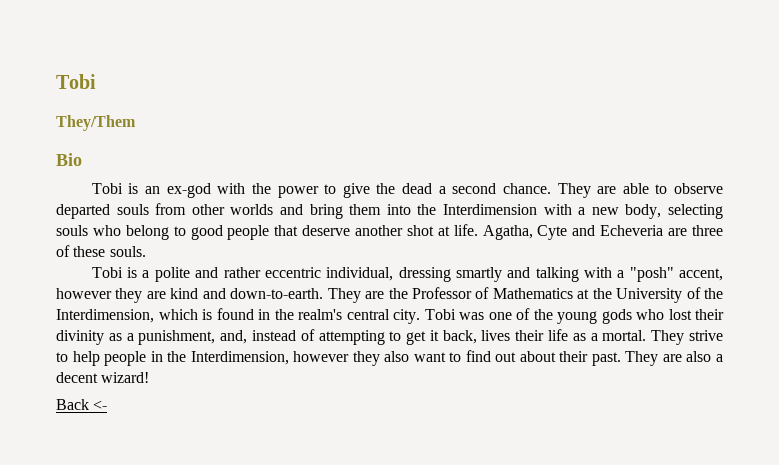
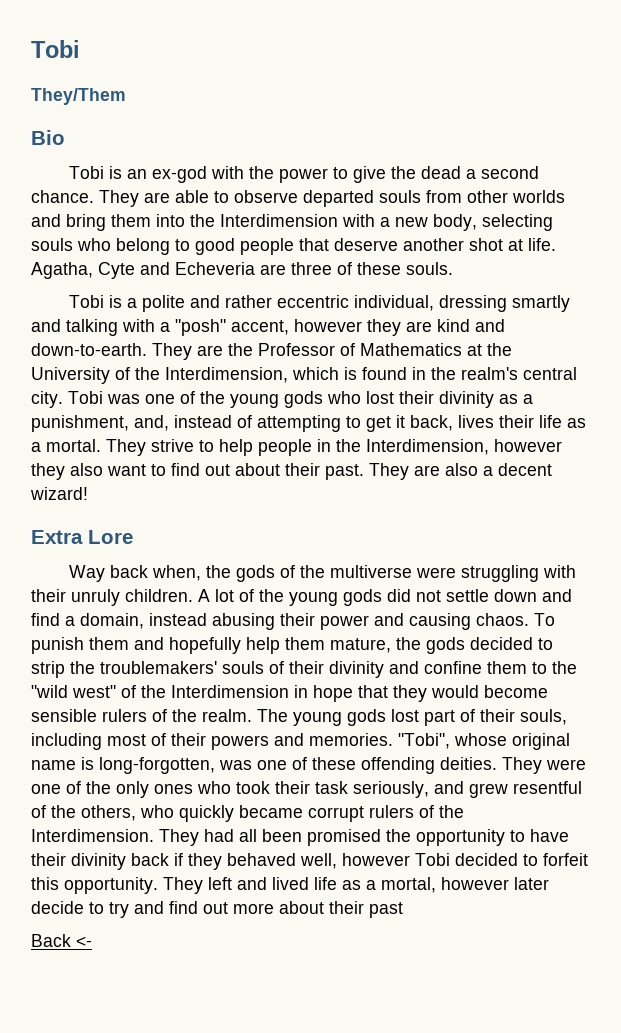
+ Extra Lore
+ Way back when, the gods of the multiverse were struggling with their unruly children. A lot of the young gods did not settle down and find a domain, instead abusing their power and causing chaos. To punish them and hopefully help them mature, the gods decided to strip the troublemakers' souls of their divinity and confine them to the "wild west" of the Interdimension in hope that they would become sensible rulers of the realm. The young gods lost part of their souls, including most of their powers and memories. "Tobi", whose original name is long-forgotten, was one of these offending deities. They were one of the only ones who took their task seriously, and grew resentful of the others, who quickly became corrupt rulers of the Interdimension. They had all been promised the opportunity to have their divinity back if they behaved well, however Tobi decided to forfeit this opportunity. They left and lived life as a mortal, however later decide to try and find out more about their past

